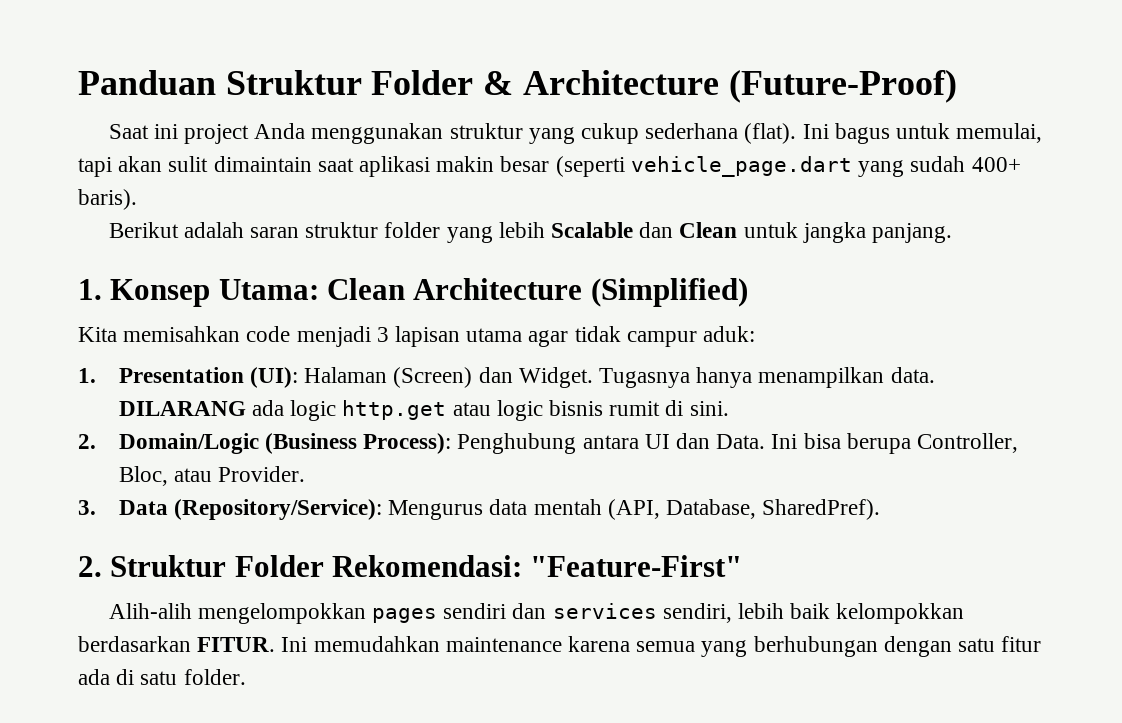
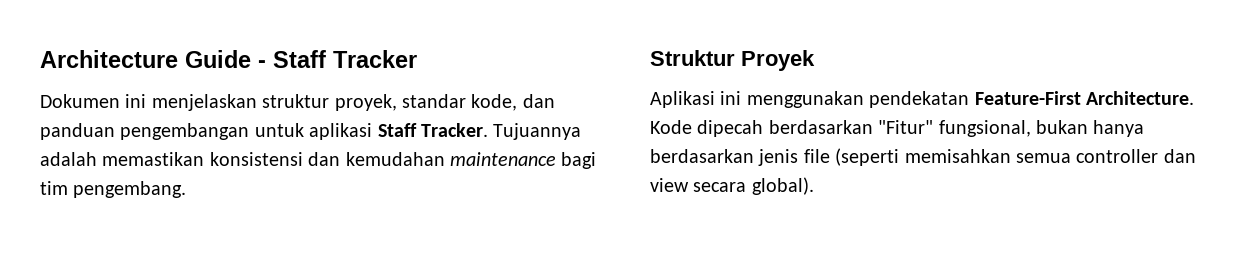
- Panduan Struktur Folder & Architecture (Future-Proof)
- Saat ini project Anda menggunakan struktur yang cukup sederhana (flat). Ini bagus untuk memulai, tapi akan sulit dimaintain saat aplikasi makin besar (seperti vehicle_page.dart yang sudah 400+ baris).
- Berikut adalah saran struktur folder yang lebih Scalable dan Clean untuk jangka panjang.
- 1. Konsep Utama: Clean Architecture (Simplified)
- Kita memisahkan code menjadi 3 lapisan utama agar tidak campur aduk:
- 1. Presentation (UI): Halaman (Screen) dan Widget. Tugasnya hanya menampilkan data. DILARANG ada logic http.get atau logic bisnis rumit di sini.
- 2. Domain/Logic (Business Process): Penghubung antara UI dan Data. Ini bisa berupa Controller, Bloc, atau Provider.
- 3. Data (Repository/Service): Mengurus data mentah (API, Database, SharedPref).
- 2. Struktur Folder Rekomendasi: "Feature-First"
- Alih-alih mengelompokkan pages sendiri dan services sendiri, lebih baik kelompokkan berdasarkan FITUR. Ini memudahkan maintenance karena semua yang berhubungan dengan satu fitur ada di satu folder.
+ Architecture Guide - Staff Tracker
+ Dokumen ini menjelaskan struktur proyek, standar kode, dan panduan pengembangan untuk aplikasi Staff Tracker. Tujuannya adalah memastikan konsistensi dan kemudahan maintenance bagi tim pengembang.
+ Struktur Proyek
+ Aplikasi ini menggunakan pendekatan Feature-First Architecture. Kode dipecah berdasarkan "Fitur" fungsional, bukan hanya berdasarkan jenis file (seperti memisahkan semua controller dan view secara global).

